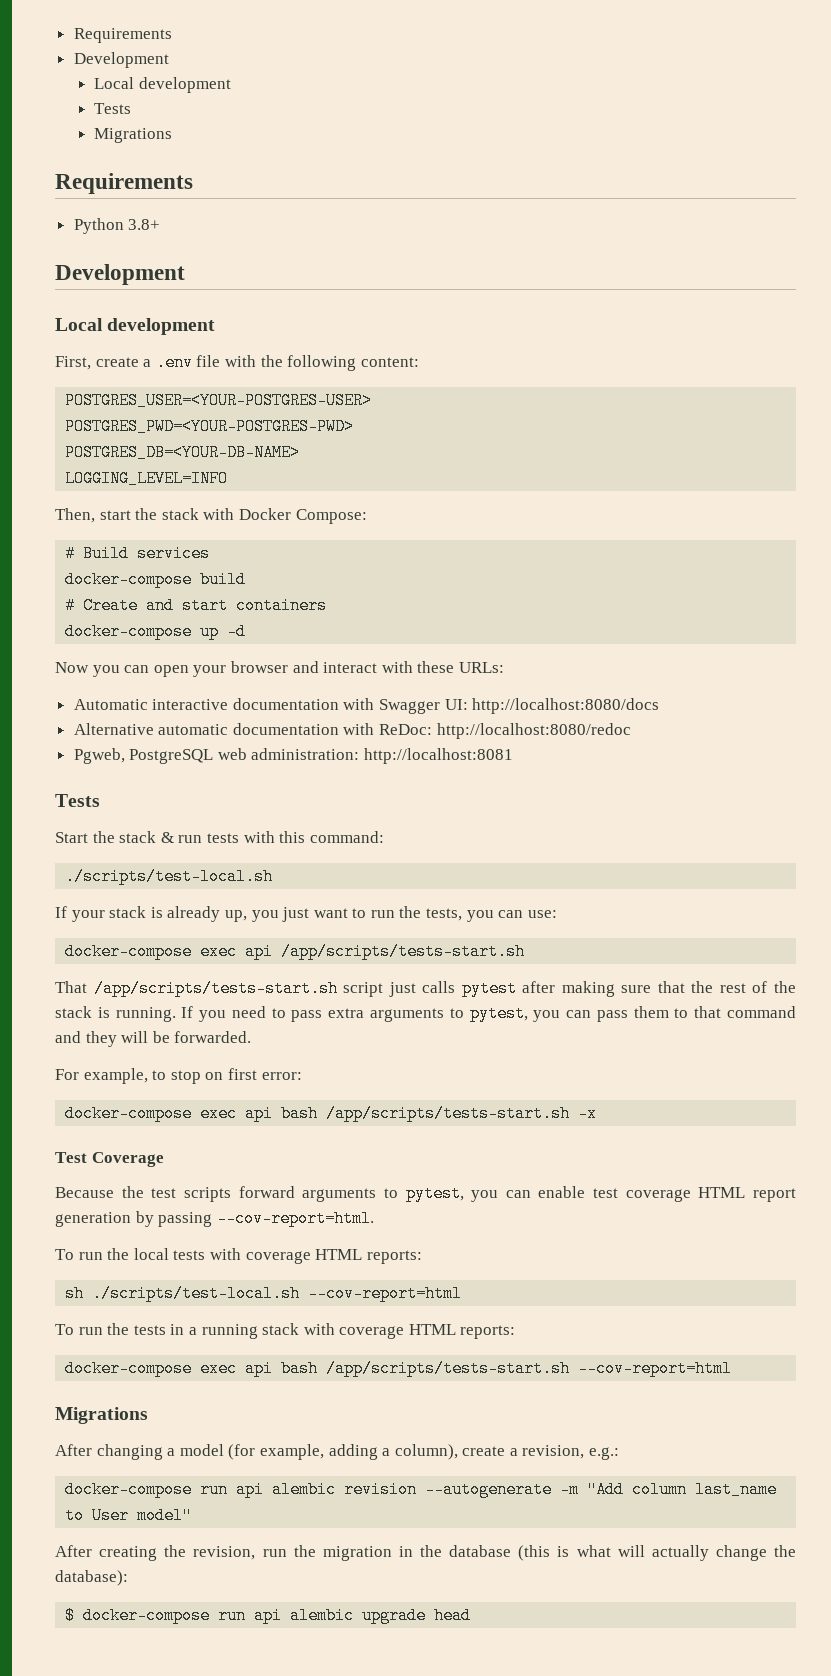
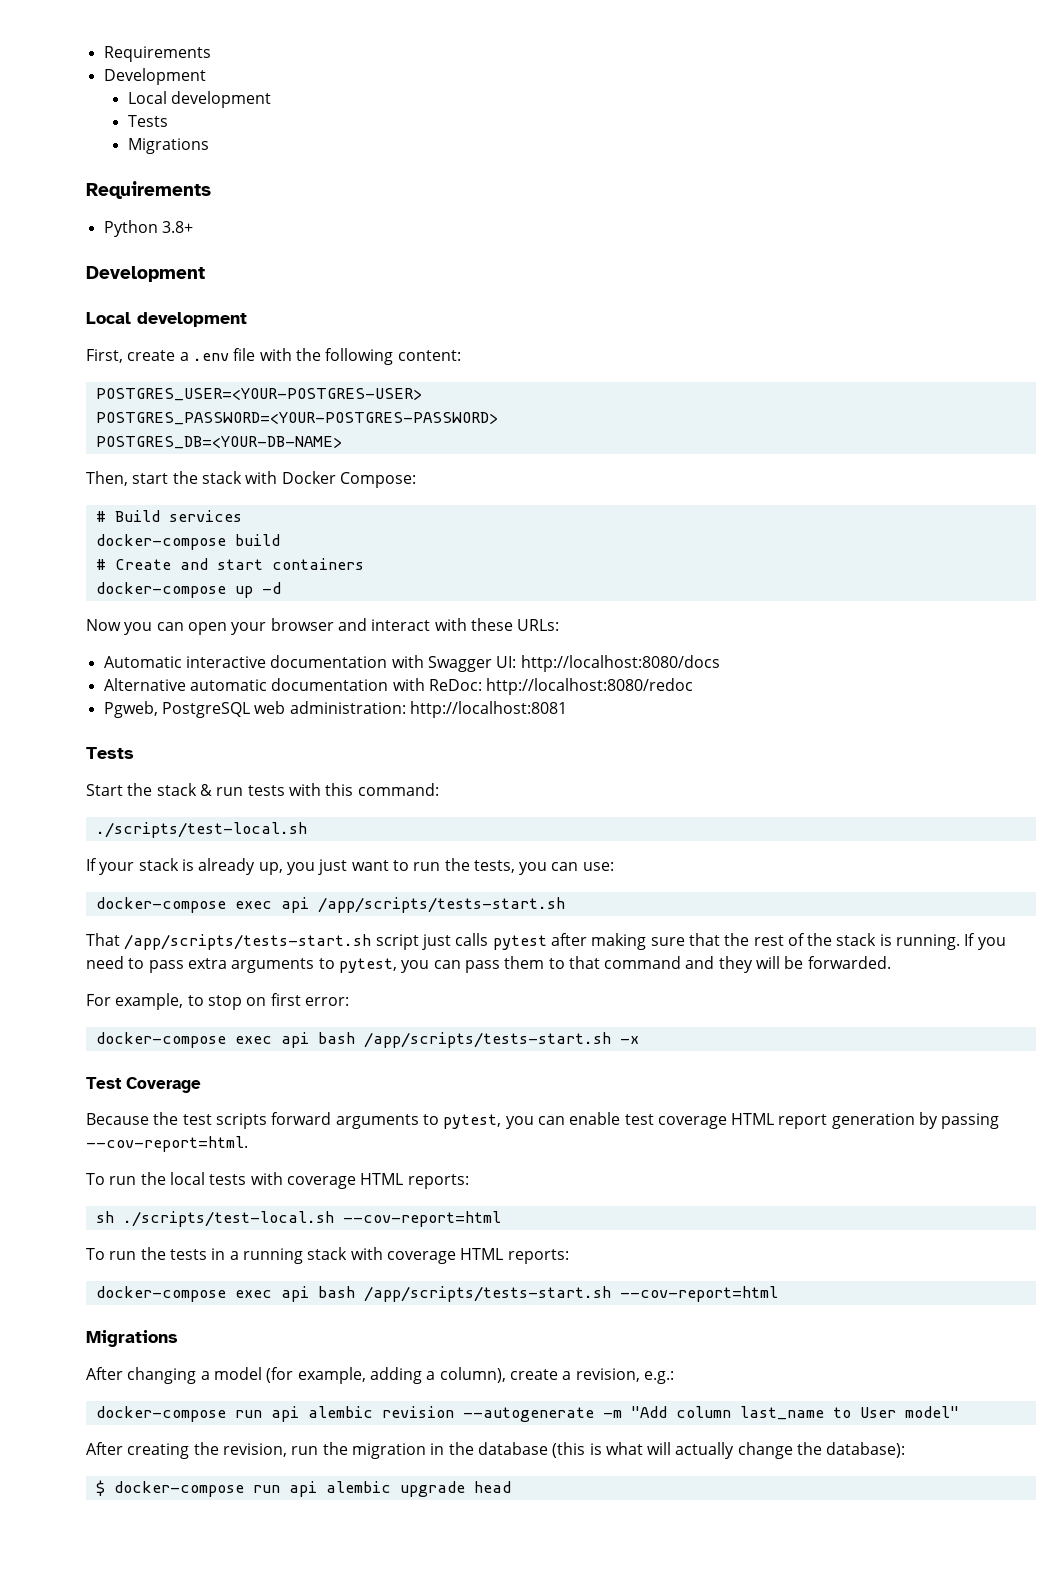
- POSTGRES_PWD=<YOUR-POSTGRES-PWD>
+ POSTGRES_PASSWORD=<YOUR-POSTGRES-PASSWORD>
- LOGGING_LEVEL=INFO

